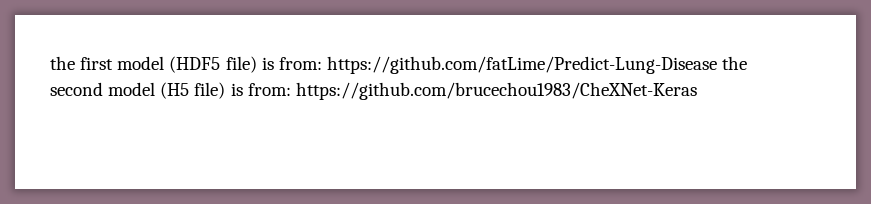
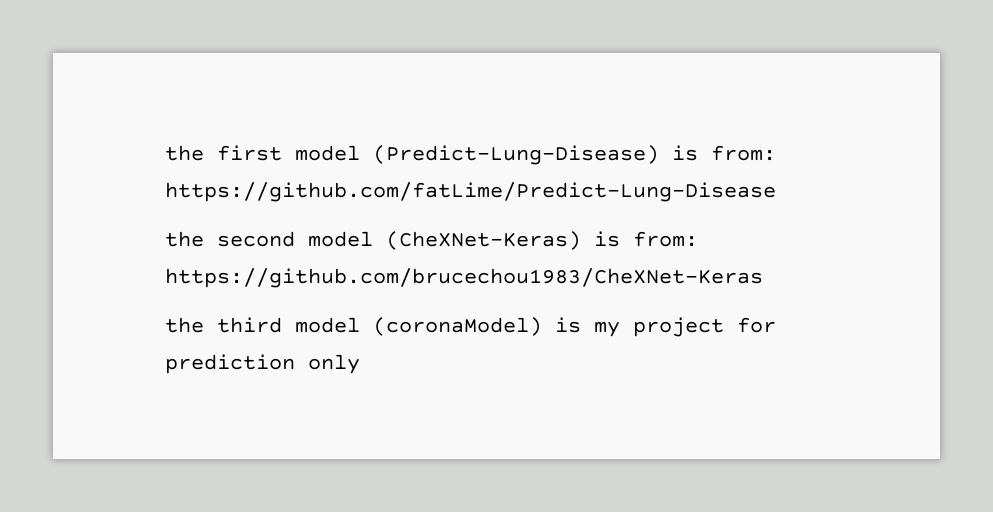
- the first model (HDF5 file) is from: https://github.com/fatLime/Predict-Lung-Disease the second model (H5 file) is from: https://github.com/brucechou1983/CheXNet-Keras
+ the first model (Predict-Lung-Disease) is from: https://github.com/fatLime/Predict-Lung-Disease
+ the second model (CheXNet-Keras) is from: https://github.com/brucechou1983/CheXNet-Keras
+ the third model (coronaModel) is my project for prediction only

